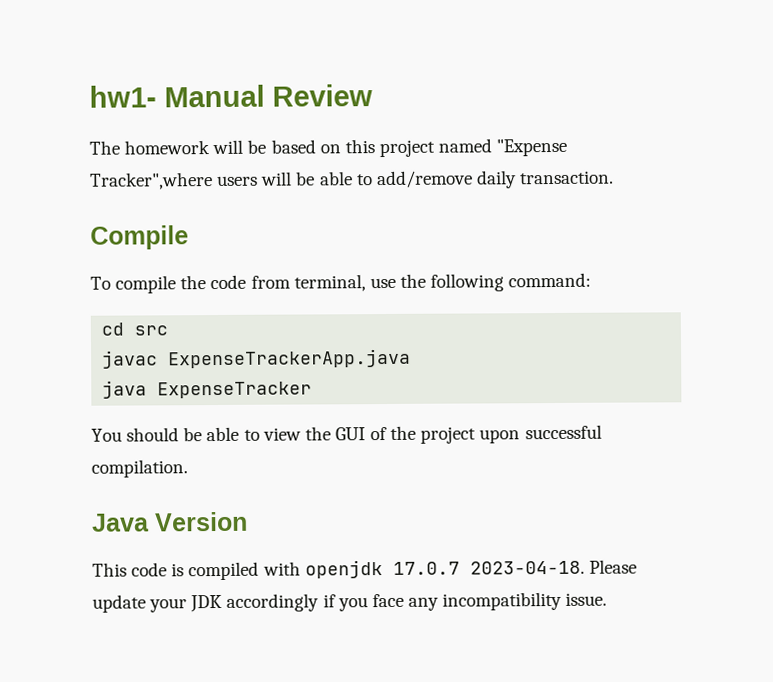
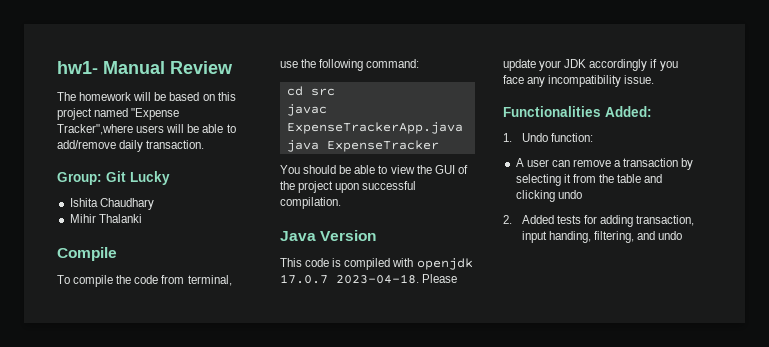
+ Group: Git Lucky
+ Ishita Chaudhary
+ Mihir Thalanki
+ Functionalities Added:
+ 1. Undo function:
+ A user can remove a transaction by selecting it from the table and clicking undo
+ 2. Added tests for adding transaction, input handing, filtering, and undo

